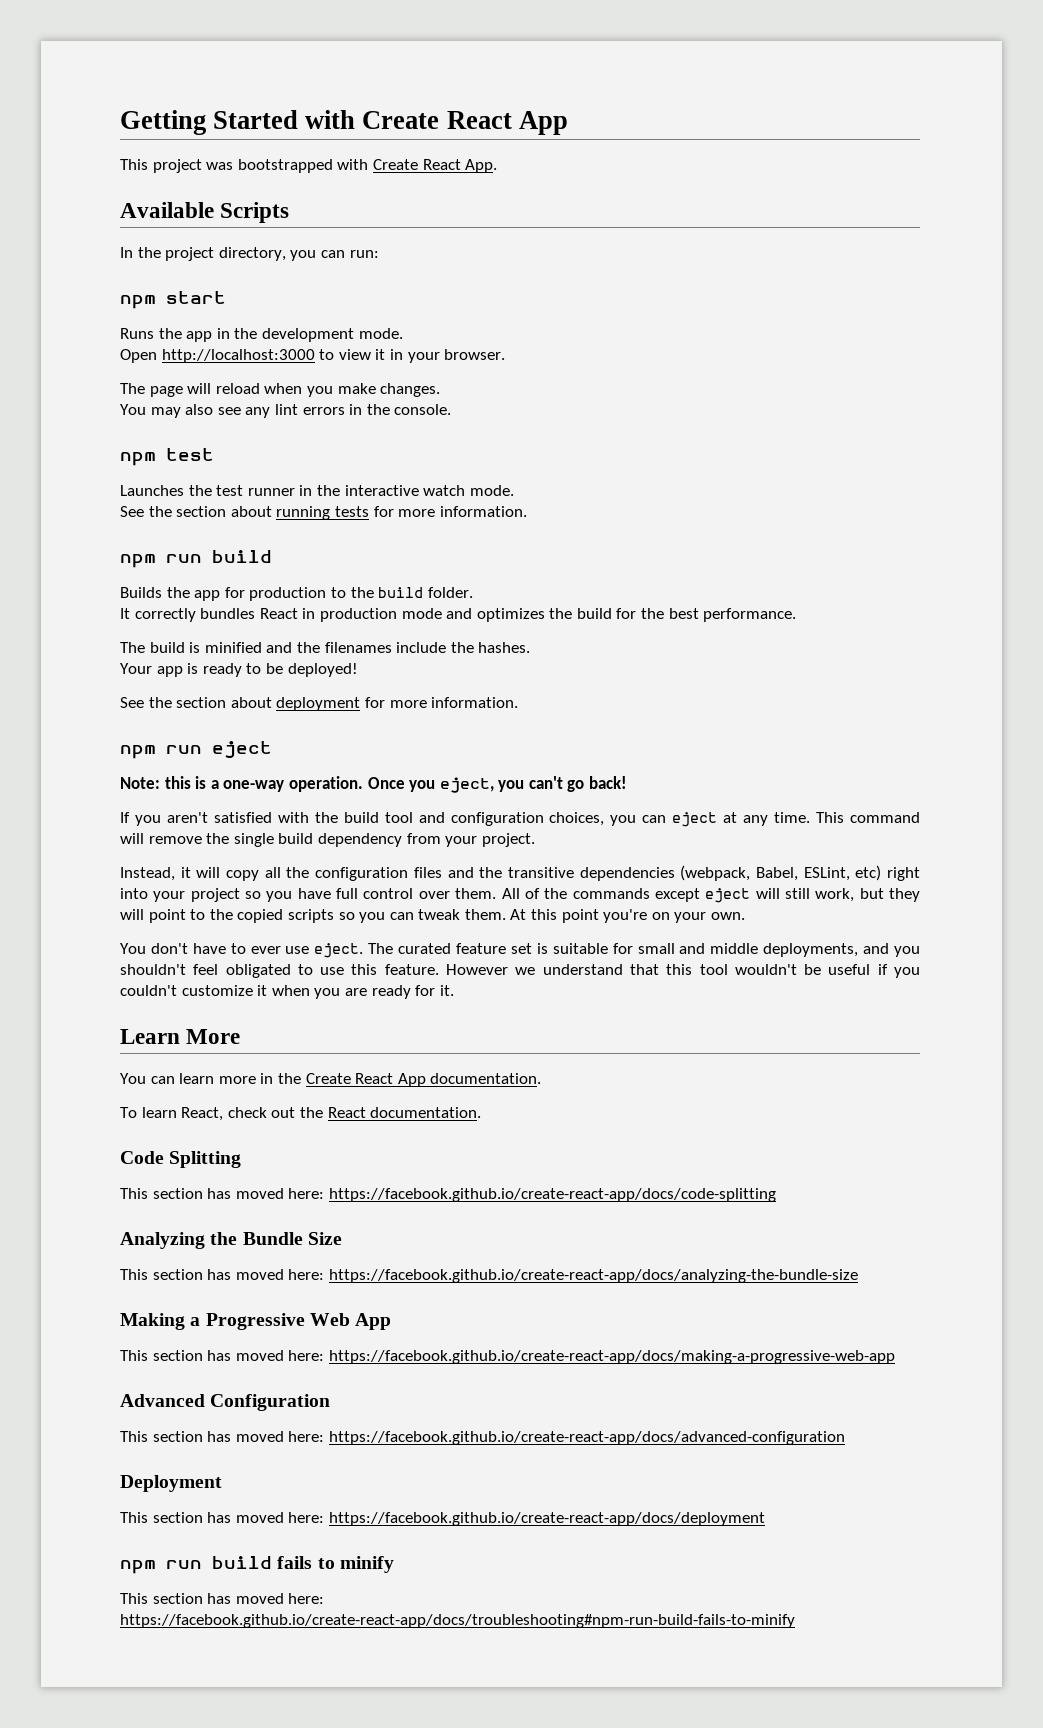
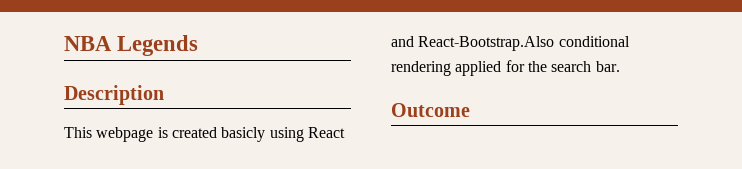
- Getting Started with Create React App
- This project was bootstrapped with Create React App.
- Available Scripts
- In the project directory, you can run:
- npm start
- Runs the app in the development mode.
- Open http://localhost:3000 to view it in your browser.
- The page will reload when you make changes.
- You may also see any lint errors in the console.
- npm test
- Launches the test runner in the interactive watch mode.
- See the section about running tests for more information.
- npm run build
- Builds the app for production to the build folder.
- It correctly bundles React in production mode and optimizes the build for the best performance.
- The build is minified and the filenames include the hashes.
- Your app is ready to be deployed!
- See the section about deployment for more information.
- npm run eject
- Note: this is a one-way operation. Once you eject, you can't go back!
- If you aren't satisfied with the build tool and configuration choices, you can eject at any time. This command will remove the single build dependency from your project.
- Instead, it will copy all the configuration files and the transitive dependencies (webpack, Babel, ESLint, etc) right into your project so you have full control over them. All of the commands except eject will still work, but they will point to the copied scripts so you can tweak them. At this point you're on your own.
- You don't have to ever use eject. The curated feature set is suitable for small and middle deployments, and you shouldn't feel obligated to use this feature. However we understand that this tool wouldn't be useful if you couldn't customize it when you are ready for it.
- Learn More
- You can learn more in the Create React App documentation.
- To learn React, check out the React documentation.
- Code Splitting
- This section has moved here: https://facebook.github.io/create-react-app/docs/code-splitting
- Analyzing the Bundle Size
- This section has moved here: https://facebook.github.io/create-react-app/docs/analyzing-the-bundle-size
- Making a Progressive Web App
- This section has moved here: https://facebook.github.io/create-react-app/docs/making-a-progressive-web-app
- Advanced Configuration
- This section has moved here: https://facebook.github.io/create-react-app/docs/advanced-configuration
- Deployment
- This section has moved here: https://facebook.github.io/create-react-app/docs/deployment
- npm run build fails to minify
- This section has moved here: https://facebook.github.io/create-react-app/docs/troubleshooting#npm-run-build-fails-to-minify
+ NBA Legends
+ Description
+ This webpage is created basicly using React and React-Bootstrap.Also conditional rendering applied for the search bar.
+ Outcome

